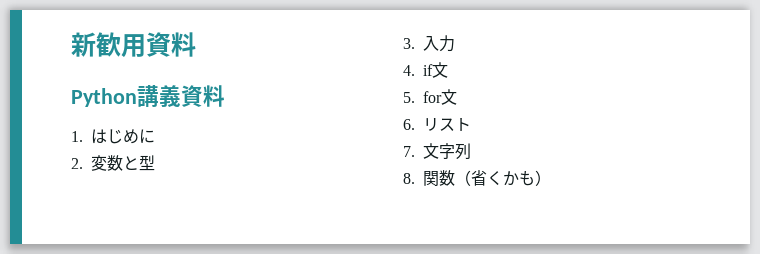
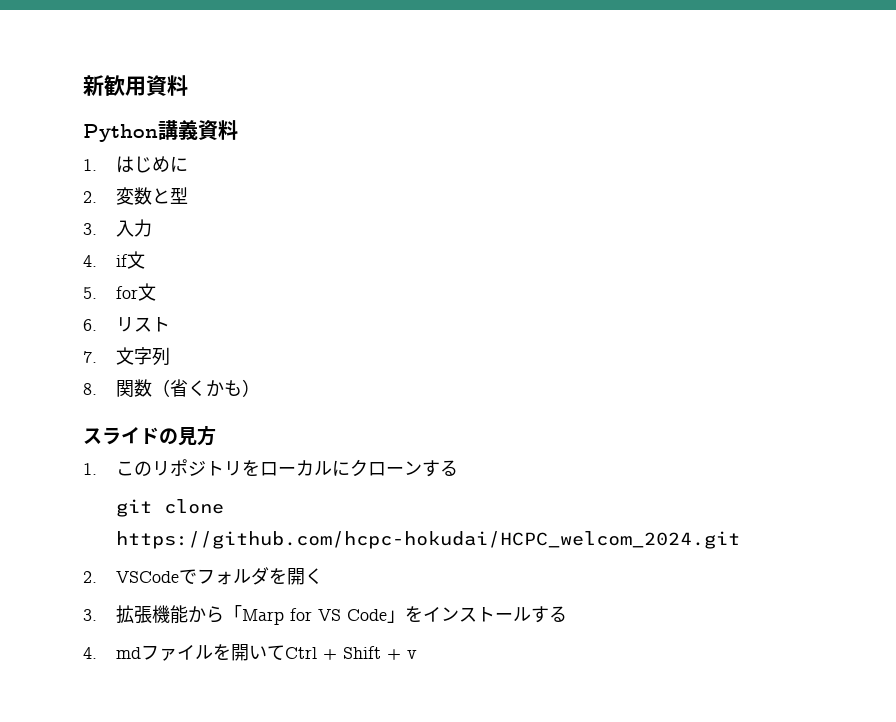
+ スライドの見方
+ 1.このリポジトリをローカルにクローンする
+ git clone https://github.com/hcpc-hokudai/HCPC_welcom_2024.git
+ 2. VSCodeでフォルダを開く
+ 3.拡張機能から「Marp for VS Code」をインストールする
+ 4. mdファイルを開いてCtrl + Shift + v

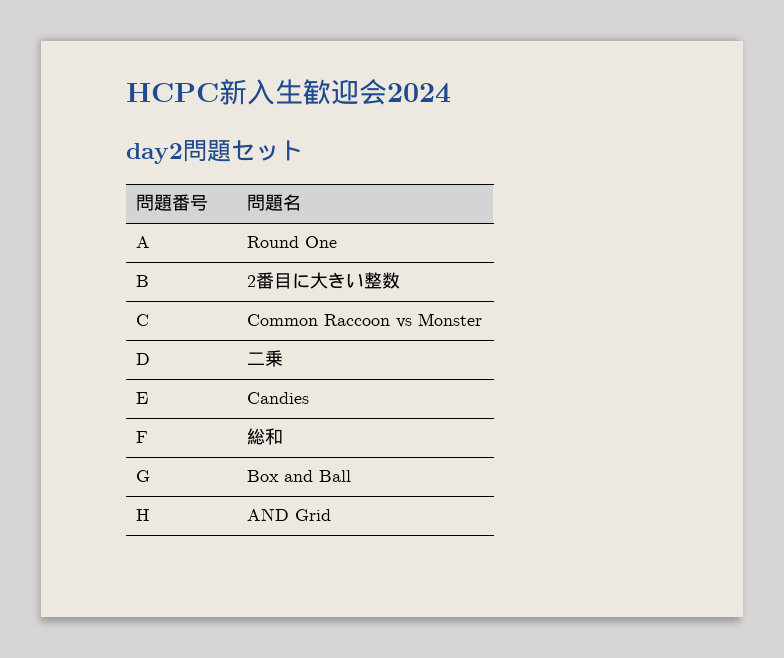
- 新歓用資料
- Python講義資料
- 1.はじめに
- 2.変数と型
- 3.入力
- 4. if文
- 5. for文
- 6.リスト
- 7.文字列
- 8.関数（省くかも）
- スライドの見方
- 1.このリポジトリをローカルにクローンする
- git clone https://github.com/hcpc-hokudai/HCPC_welcom_2024.git
- 2. VSCodeでフォルダを開く
- 3.拡張機能から「Marp for VS Code」をインストールする
- 4. mdファイルを開いてCtrl + Shift + v
+ HCPC新入生歓迎会2024
+ day2問題セット
+ 問題番号 | 問題名
+ A | Round One
+ B | 2番目に大きい整数
+ C | Common Raccoon vs Monster
+ D | 二乗
+ E | Candies
+ F | 総和
+ G | Box and Ball
+ H | AND Grid

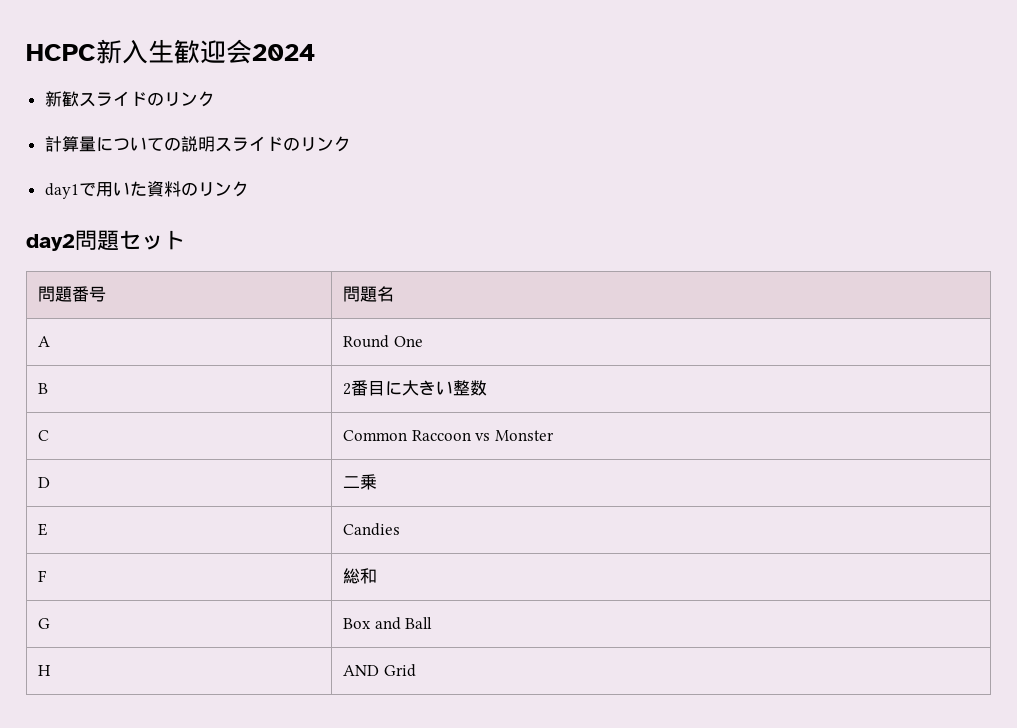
+ 新歓スライドのリンク
+ 計算量についての説明スライドのリンク
+ day1で用いた資料のリンク

